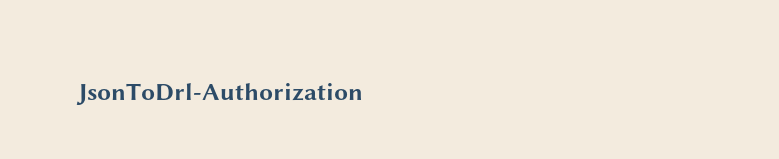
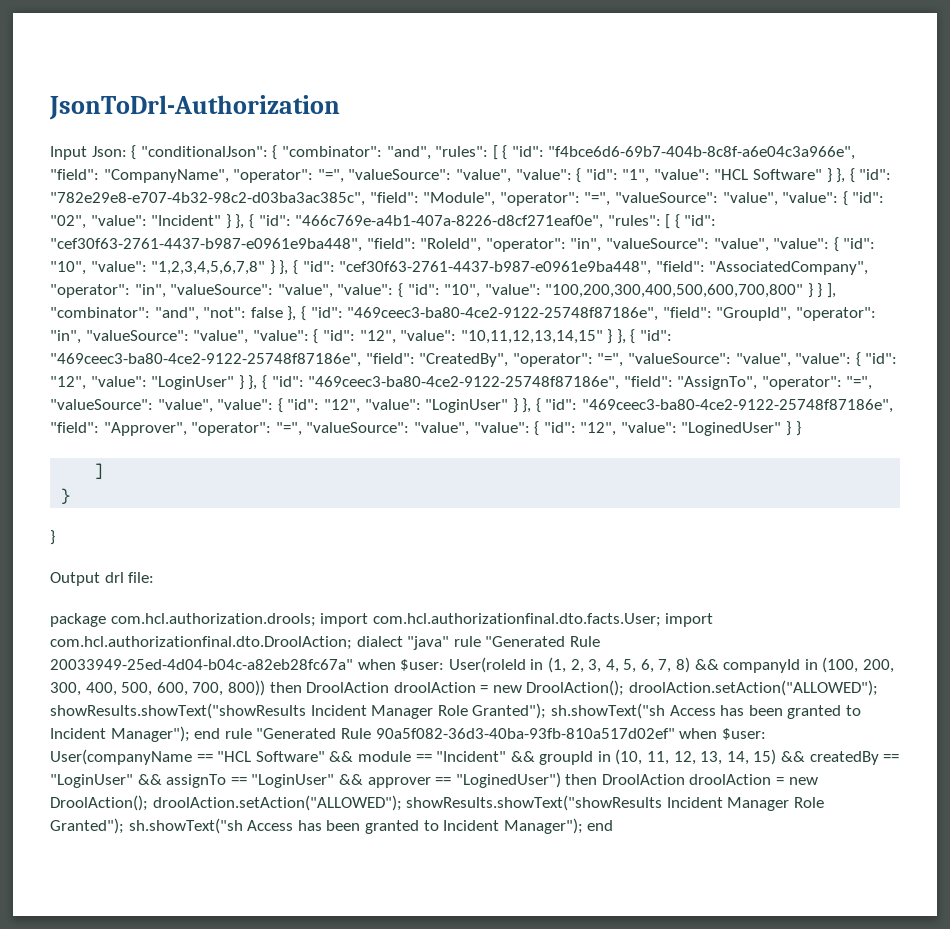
+ Input Json: { "conditionalJson": { "combinator": "and", "rules": [ { "id": "f4bce6d6-69b7-404b-8c8f-a6e04c3a966e", "field": "CompanyName", "operator": "=", "valueSource": "value", "value": { "id": "1", "value": "HCL Software" } }, { "id": "782e29e8-e707-4b32-98c2-d03ba3ac385c", "field": "Module", "operator": "=", "valueSource": "value", "value": { "id": "02", "value": "Incident" } }, { "id": "466c769e-a4b1-407a-8226-d8cf271eaf0e", "rules": [ { "id": "cef30f63-2761-4437-b987-e0961e9ba448", "field": "RoleId", "operator": "in", "valueSource": "value", "value": { "id": "10", "value": "1,2,3,4,5,6,7,8" } }, { "id": "cef30f63-2761-4437-b987-e0961e9ba448", "field": "AssociatedCompany", "operator": "in", "valueSource": "value", "value": { "id": "10", "value": "100,200,300,400,500,600,700,800" } } ], "combinator": "and", "not": false }, { "id": "469ceec3-ba80-4ce2-9122-25748f87186e", "field": "GroupId", "operator": "in", "valueSource": "value", "value": { "id": "12", "value": "10,11,12,13,14,15" } }, { "id": "469ceec3-ba80-4ce2-9122-25748f87186e", "field": "CreatedBy", "operator": "=", "valueSource": "value", "value": { "id": "12", "value": "LoginUser" } }, { "id": "469ceec3-ba80-4ce2-9122-25748f87186e", "field": "AssignTo", "operator": "=", "valueSource": "value", "value": { "id": "12", "value": "LoginUser" } }, { "id": "469ceec3-ba80-4ce2-9122-25748f87186e", "field": "Approver", "operator": "=", "valueSource": "value", "value": { "id": "12", "value": "LoginedUser" } }
+ ]
+ }
+ }
+ Output drl file:
+ package com.hcl.authorization.drools; import com.hcl.authorizationfinal.dto.facts.User; import com.hcl.authorizationfinal.dto.DroolAction; dialect "java" rule "Generated Rule 20033949-25ed-4d04-b04c-a82eb28fc67a" when $user: User(roleId in (1, 2, 3, 4, 5, 6, 7, 8) && companyId in (100, 200, 300, 400, 500, 600, 700, 800)) then DroolAction droolAction = new DroolAction(); droolAction.setAction("ALLOWED"); showResults.showText("showResults Incident Manager Role Granted"); sh.showText("sh Access has been granted to Incident Manager"); end rule "Generated Rule 90a5f082-36d3-40ba-93fb-810a517d02ef" when $user: User(companyName == "HCL Software" && module == "Incident" && groupId in (10, 11, 12, 13, 14, 15) && createdBy == "LoginUser" && assignTo == "LoginUser" && approver == "LoginedUser") then DroolAction droolAction = new DroolAction(); droolAction.setAction("ALLOWED"); showResults.showText("showResults Incident Manager Role Granted"); sh.showText("sh Access has been granted to Incident Manager"); end

